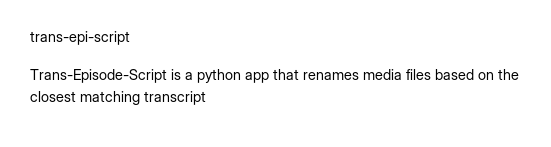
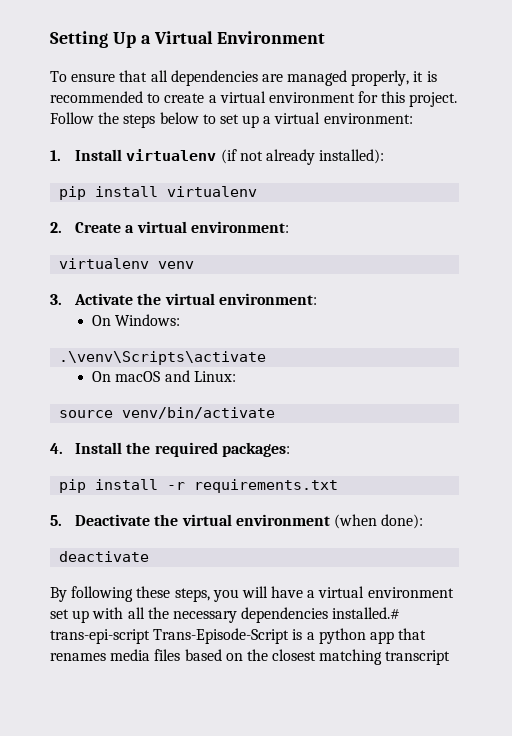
- trans-epi-script
- Trans-Episode-Script is a python app that renames media files based on the closest matching transcript
+ Setting Up a Virtual Environment
+ To ensure that all dependencies are managed properly, it is recommended to create a virtual environment for this project. Follow the steps below to set up a virtual environment:
+ 1. Install virtualenv (if not already installed):
+ pip install virtualenv
+ 2. Create a virtual environment:
+ virtualenv venv
+ 3. Activate the virtual environment:
+ On Windows:
+ .\venv\Scripts\activate
+ On macOS and Linux:
+ source venv/bin/activate
+ 4. Install the required packages:
+ pip install -r requirements.txt
+ 5. Deactivate the virtual environment (when done):
+ deactivate
+ By following these steps, you will have a virtual environment set up with all the necessary dependencies installed.# trans-epi-script Trans-Episode-Script is a python app that renames media files based on the closest matching transcript

